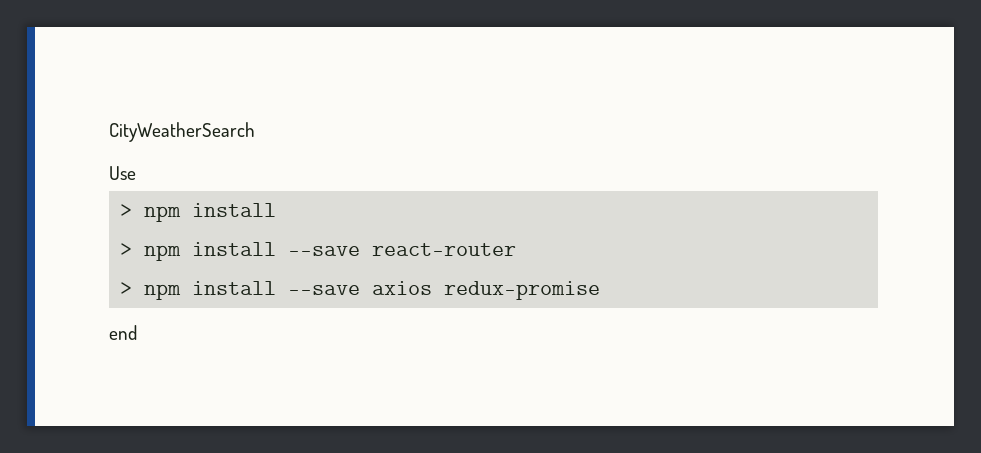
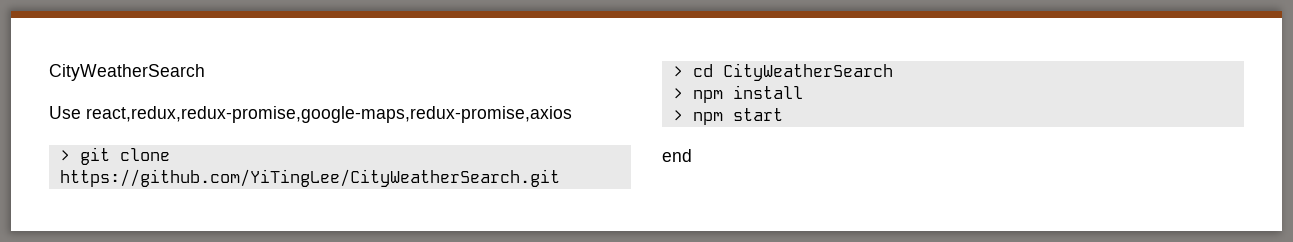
- Use
+ Use react,redux,redux-promise,google-maps,redux-promise,axios
+ > git clone https://github.com/YiTingLee/CityWeatherSearch.git
+ > cd CityWeatherSearch
- > npm install --save react-router
- > npm install --save axios redux-promise
+ > npm start

